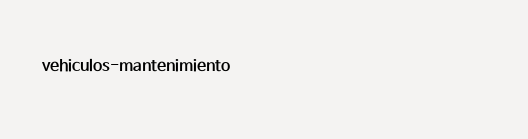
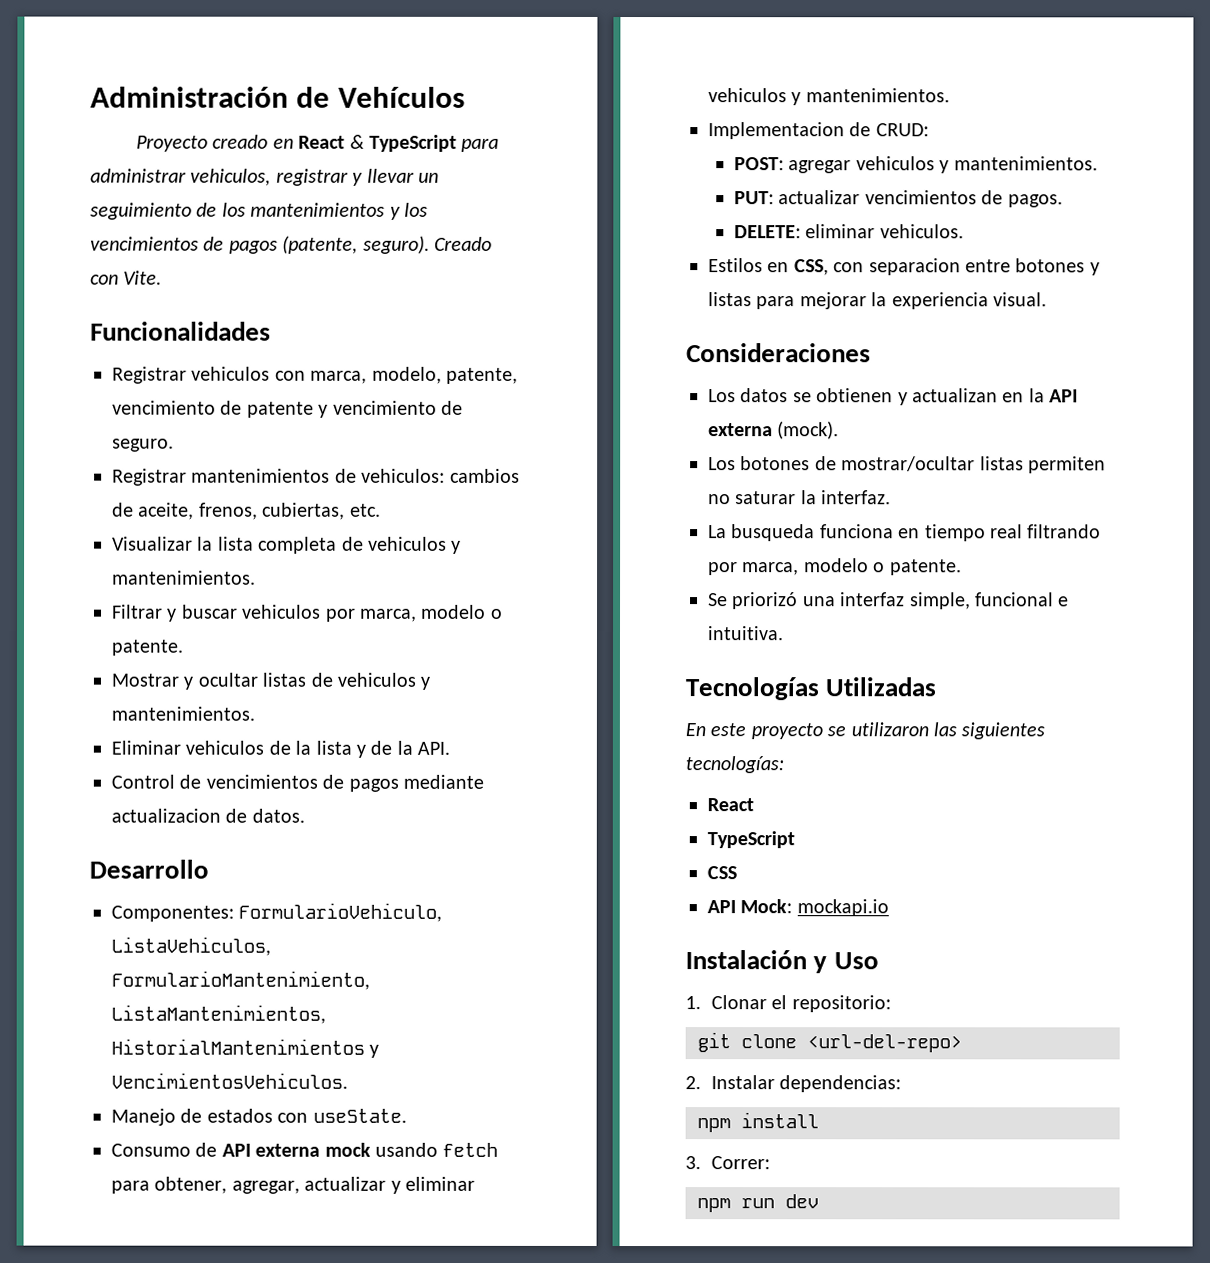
- vehiculos-mantenimiento
+ Administración de Vehículos
+ Proyecto creado en React & TypeScript para administrar vehiculos, registrar y llevar un seguimiento de los mantenimientos y los vencimientos de pagos (patente, seguro). Creado con Vite.
+ Funcionalidades
+ Registrar vehiculos con marca, modelo, patente, vencimiento de patente y vencimiento de seguro.
+ Registrar mantenimientos de vehiculos: cambios de aceite, frenos, cubiertas, etc.
+ Visualizar la lista completa de vehiculos y mantenimientos.
+ Filtrar y buscar vehiculos por marca, modelo o patente.
+ Mostrar y ocultar listas de vehiculos y mantenimientos.
+ Eliminar vehiculos de la lista y de la API.
+ Control de vencimientos de pagos mediante actualizacion de datos.
+ Desarrollo
+ Componentes: FormularioVehiculo, ListaVehiculos, FormularioMantenimiento, ListaMantenimientos, HistorialMantenimientos y VencimientosVehiculos.
+ Manejo de estados con useState.
+ Consumo de API externa mock usando fetch para obtener, agregar, actualizar y eliminar vehiculos y mantenimientos.
+ Implementacion de CRUD:
+ POST: agregar vehiculos y mantenimientos.
+ PUT: actualizar vencimientos de pagos.
+ DELETE: eliminar vehiculos.
+ Estilos en CSS, con separacion entre botones y listas para mejorar la experiencia visual.
+ Consideraciones
+ Los datos se obtienen y actualizan en la API externa (mock).
+ Los botones de mostrar/ocultar listas permiten no saturar la interfaz.
+ La busqueda funciona en tiempo real filtrando por marca, modelo o patente.
+ Se priorizó una interfaz simple, funcional e intuitiva.
+ Tecnologías Utilizadas
+ En este proyecto se utilizaron las siguientes tecnologías:
+ React
+ TypeScript
+ CSS
+ API Mock: mockapi.io
+ Instalación y Uso
+ 1. Clonar el repositorio:
+ git clone <url-del-repo>
+ 2. Instalar dependencias:
+ npm install
+ 3. Correr:
+ npm run dev

